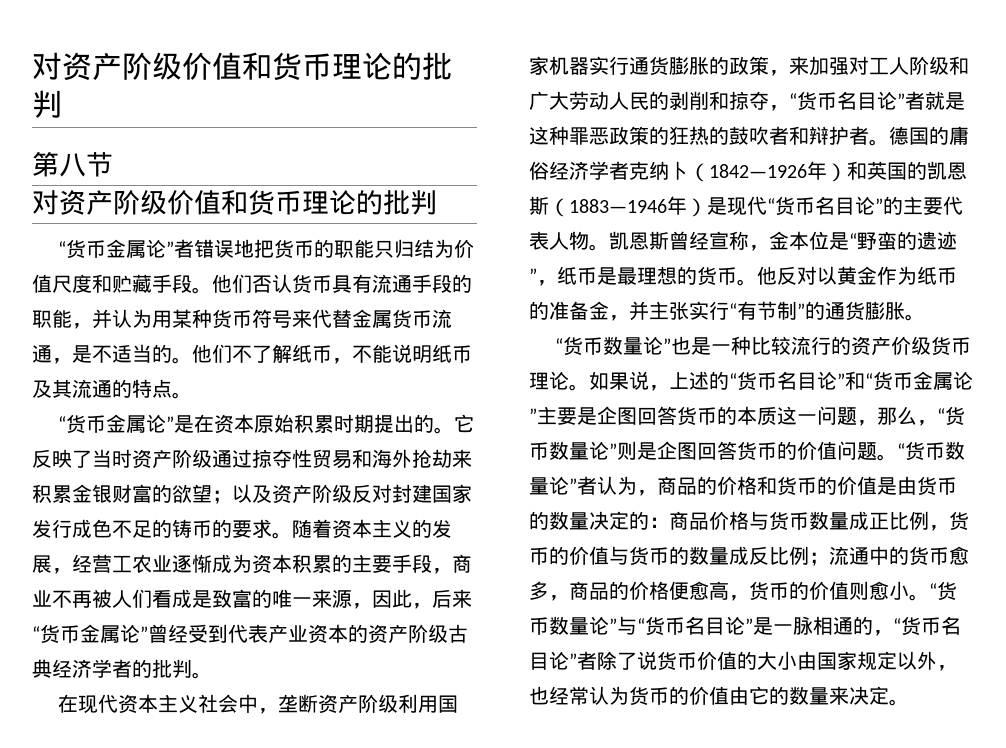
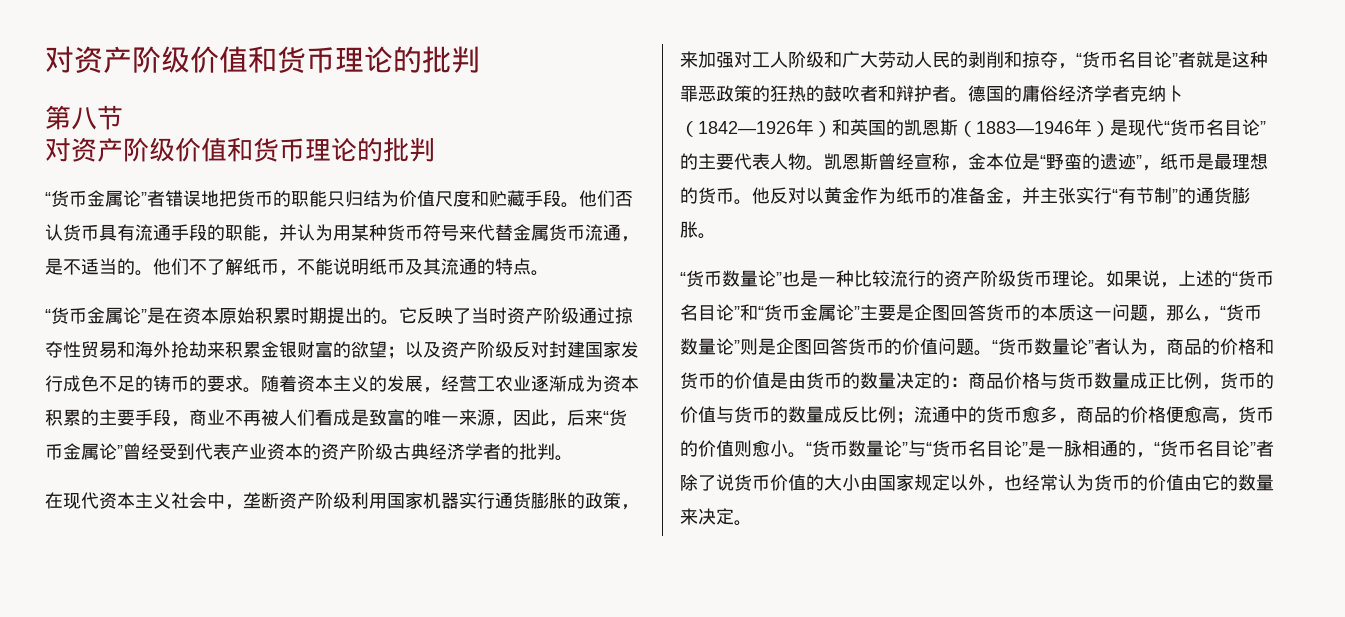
- 随着资本主义的发展，经营工农业逐惭成为资本积累的主要手段，商业不再被人们看成是致富的唯一来源，因此，后来“货币金属论”曾经受到代表产业资本的资产阶级古典经济学者的批判。
+ 随着资本主义的发展，经营工农业逐渐成为资本积累的主要手段，商业不再被人们看成是致富的唯一来源，因此，后来“货币金属论”曾经受到代表产业资本的资产阶级古典经济学者的批判。
- “货币数量论”也是一种比较流行的资产价级货币理论。
+ “货币数量论”也是一种比较流行的资产阶级货币理论。

